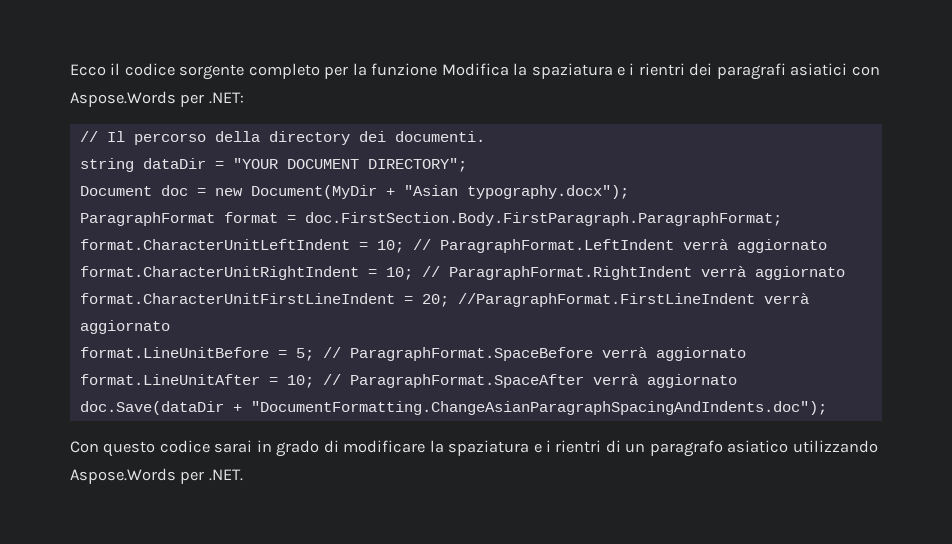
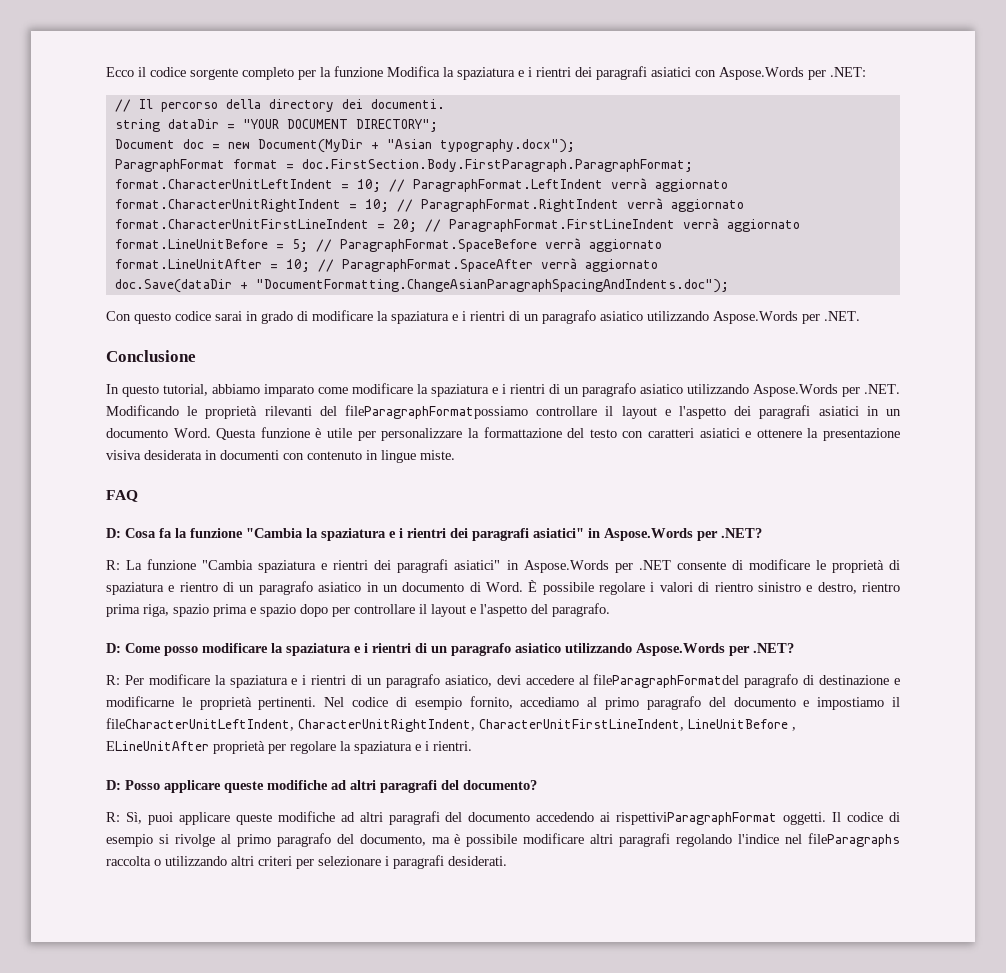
- format.CharacterUnitFirstLineIndent = 20; //ParagraphFormat.FirstLineIndent verrà aggiornato
+ format.CharacterUnitFirstLineIndent = 20; // ParagraphFormat.FirstLineIndent verrà aggiornato
+ Conclusione
+ In questo tutorial, abbiamo imparato come modificare la spaziatura e i rientri di un paragrafo asiatico utilizzando Aspose.Words per .NET. Modificando le proprietà rilevanti del fileParagraphFormatpossiamo controllare il layout e l'aspetto dei paragrafi asiatici in un documento Word. Questa funzione è utile per personalizzare la formattazione del testo con caratteri asiatici e ottenere la presentazione visiva desiderata in documenti con contenuto in lingue miste.
+ FAQ
+ D: Cosa fa la funzione "Cambia la spaziatura e i rientri dei paragrafi asiatici" in Aspose.Words per .NET?
+ R: La funzione "Cambia spaziatura e rientri dei paragrafi asiatici" in Aspose.Words per .NET consente di modificare le proprietà di spaziatura e rientro di un paragrafo asiatico in un documento di Word. È possibile regolare i valori di rientro sinistro e destro, rientro prima riga, spazio prima e spazio dopo per controllare il layout e l'aspetto del paragrafo.
+ D: Come posso modificare la spaziatura e i rientri di un paragrafo asiatico utilizzando Aspose.Words per .NET?
+ R: Per modificare la spaziatura e i rientri di un paragrafo asiatico, devi accedere al fileParagraphFormatdel paragrafo di destinazione e modificarne le proprietà pertinenti. Nel codice di esempio fornito, accediamo al primo paragrafo del documento e impostiamo il fileCharacterUnitLeftIndent, CharacterUnitRightIndent, CharacterUnitFirstLineIndent, LineUnitBefore , ELineUnitAfter proprietà per regolare la spaziatura e i rientri.
+ D: Posso applicare queste modifiche ad altri paragrafi del documento?
+ R: Sì, puoi applicare queste modifiche ad altri paragrafi del documento accedendo ai rispettiviParagraphFormat oggetti. Il codice di esempio si rivolge al primo paragrafo del documento, ma è possibile modificare altri paragrafi regolando l'indice nel fileParagraphs raccolta o utilizzando altri criteri per selezionare i paragrafi desiderati.

